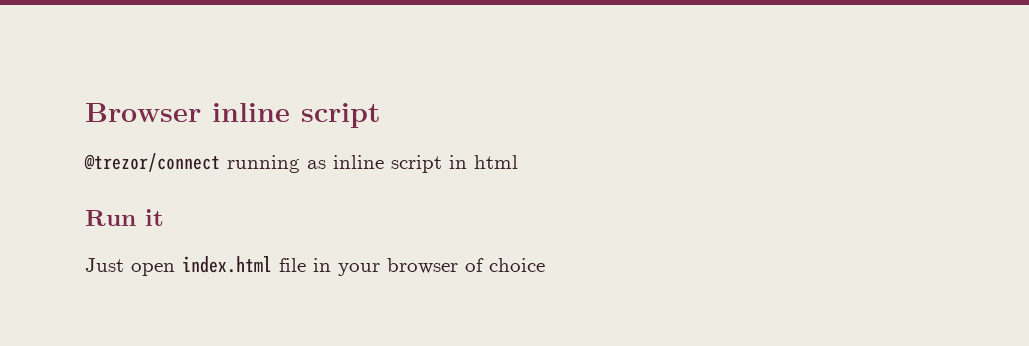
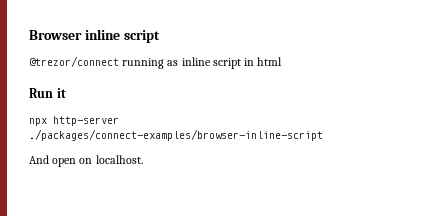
- Just open index.html file in your browser of choice
+ npx http-server ./packages/connect-examples/browser-inline-script
+ And open on localhost.

